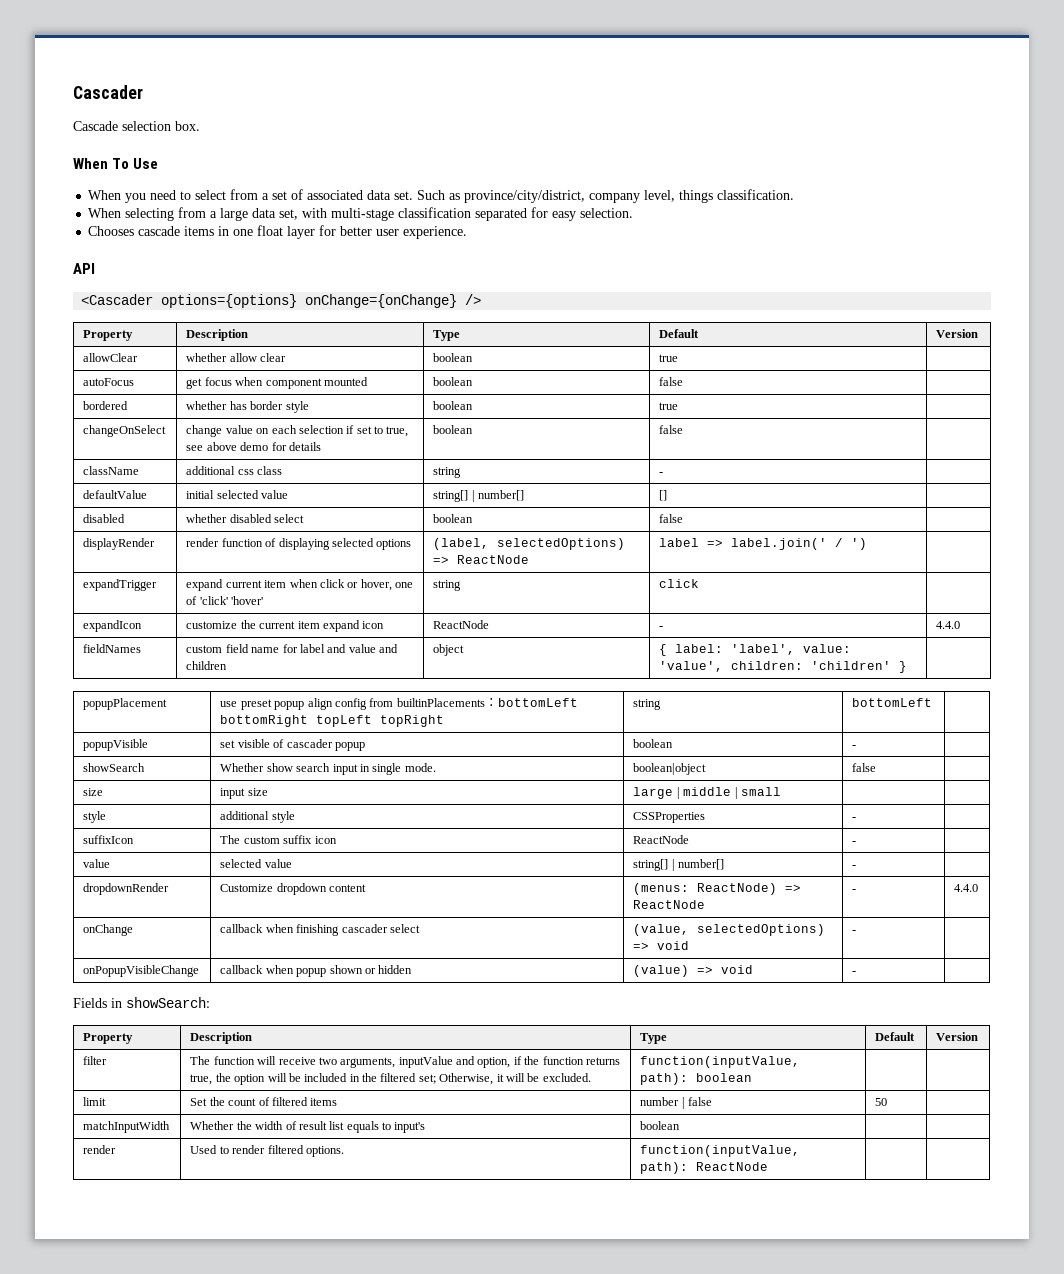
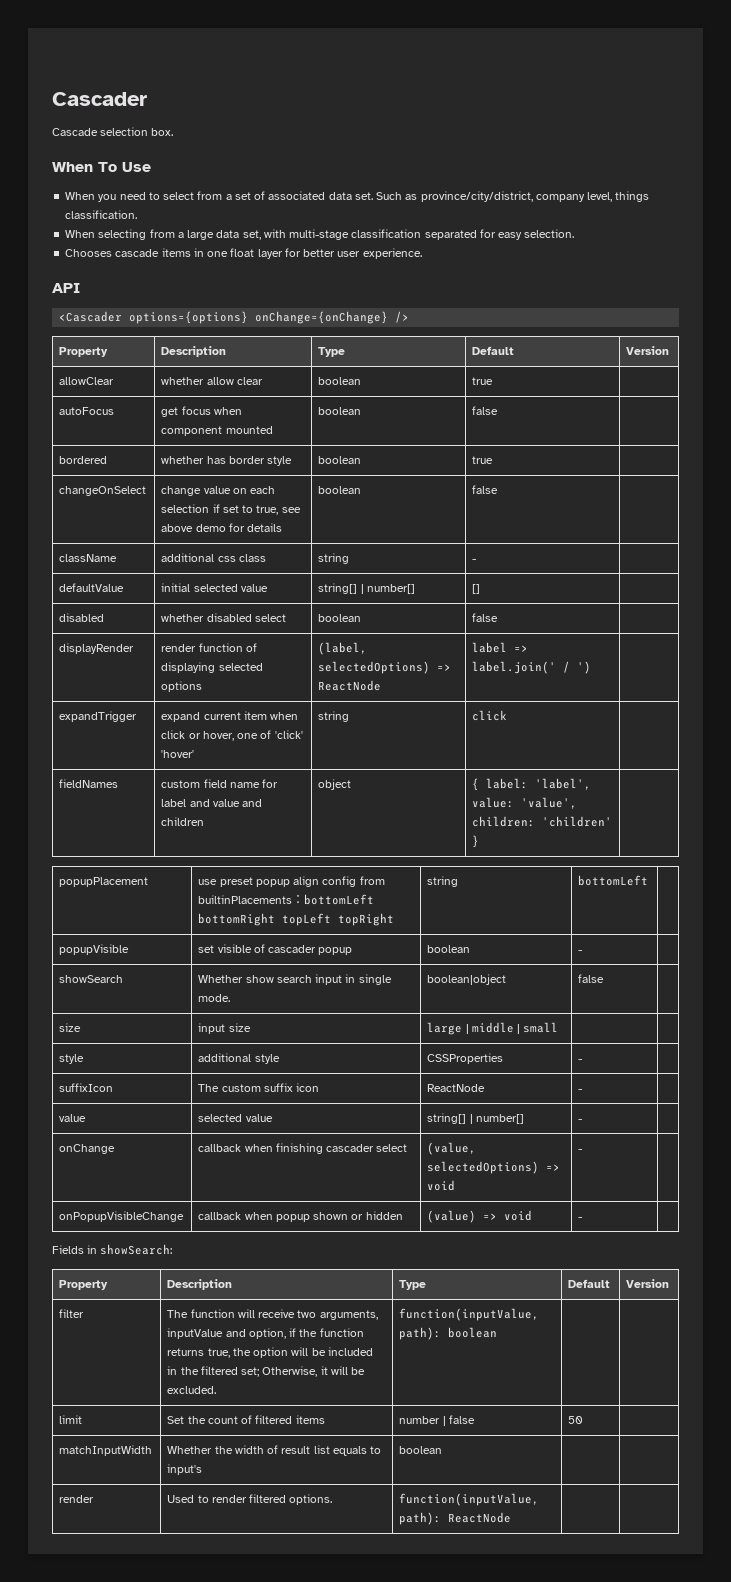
- expandIcon | customize the current item expand icon | ReactNode | - | 4.4.0
- dropdownRender | Customize dropdown content | (menus: ReactNode) => ReactNode | - | 4.4.0

